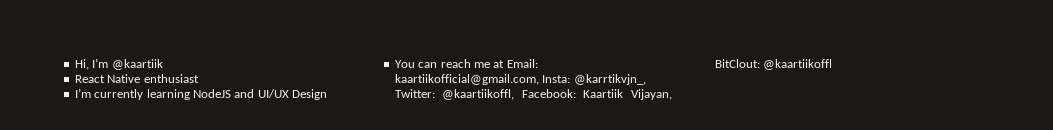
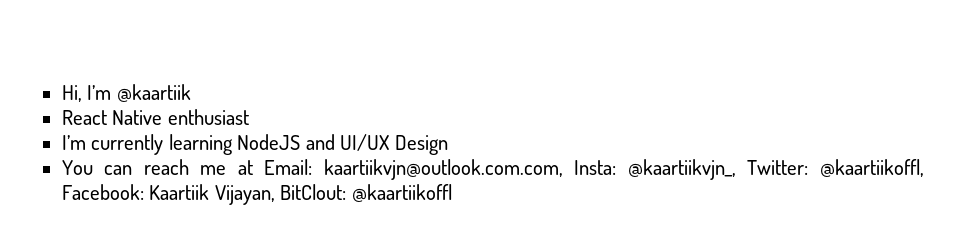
- You can reach me at Email: kaartiikofficial@gmail.com, Insta: @karrtikvjn_, Twitter: @kaartiikoffl, Facebook: Kaartiik Vijayan, BitClout: @kaartiikoffl
+ You can reach me at Email: kaartiikvjn@outlook.com.com, Insta: @kaartiikvjn_, Twitter: @kaartiikoffl, Facebook: Kaartiik Vijayan, BitClout: @kaartiikoffl

